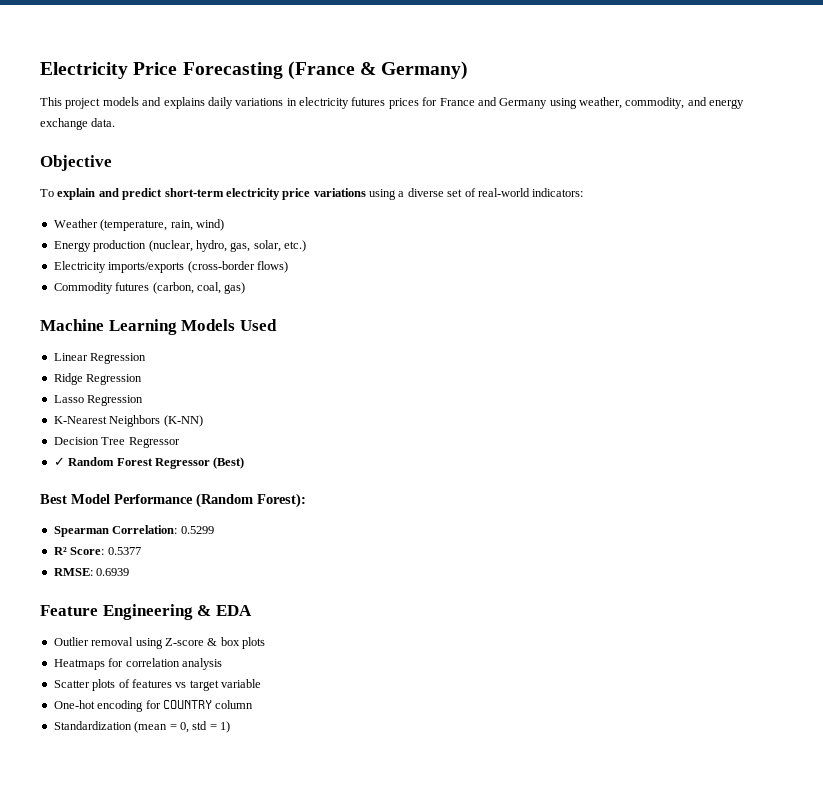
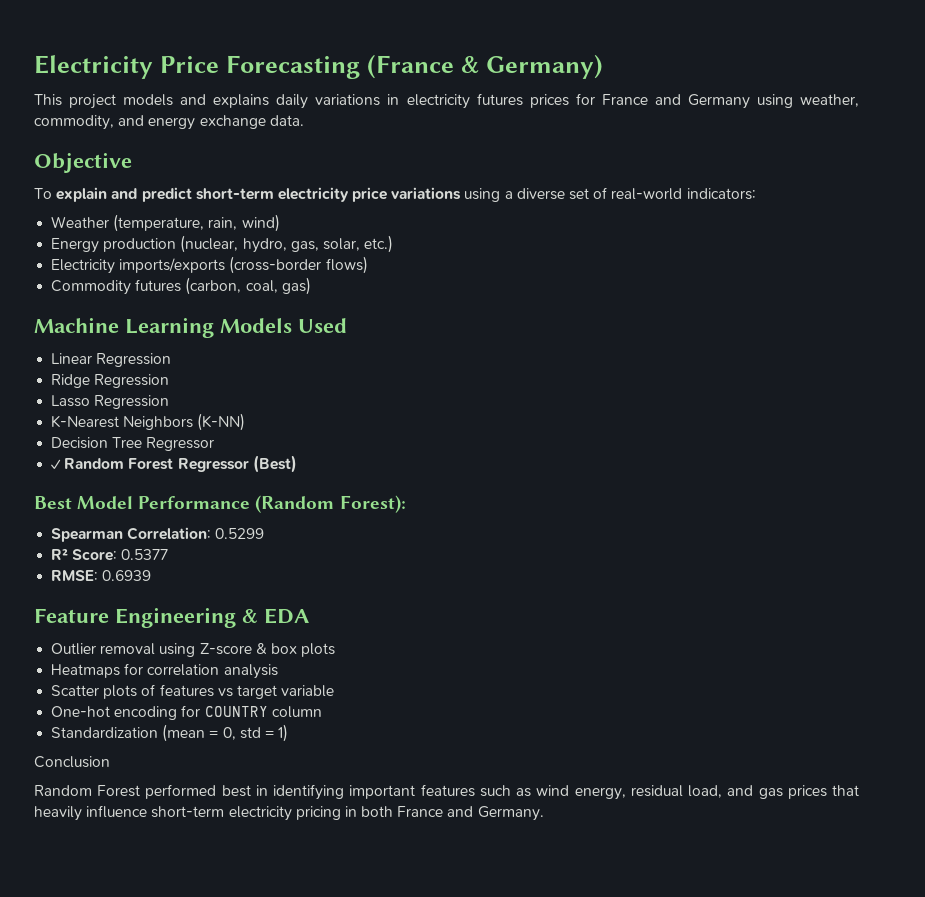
+ Conclusion
+ Random Forest performed best in identifying important features such as wind energy, residual load, and gas prices that heavily influence short-term electricity pricing in both France and Germany.

